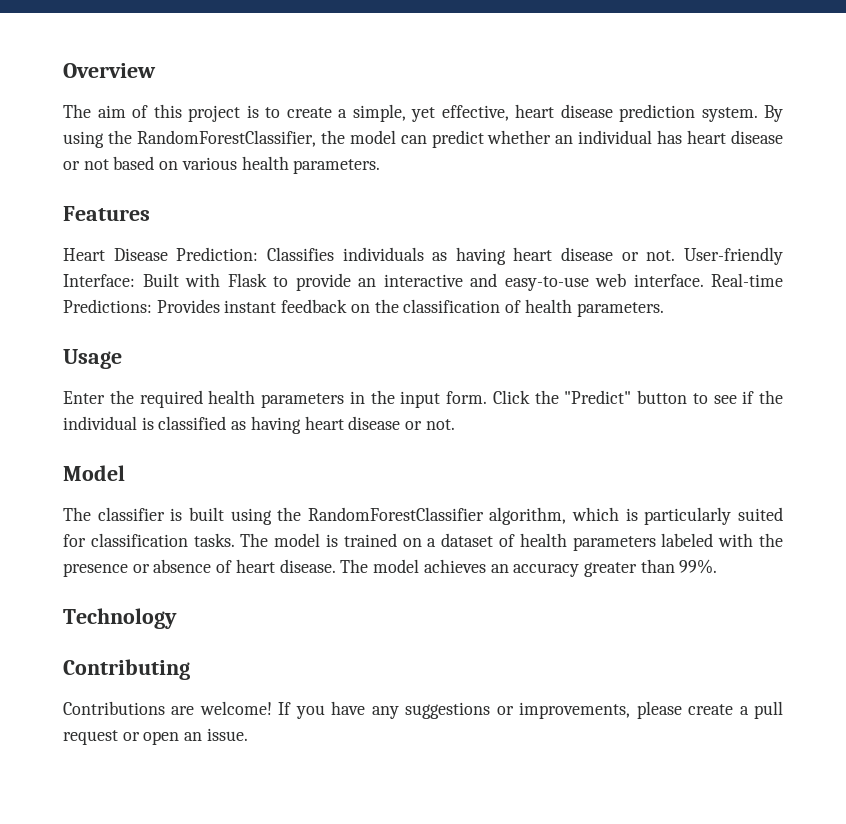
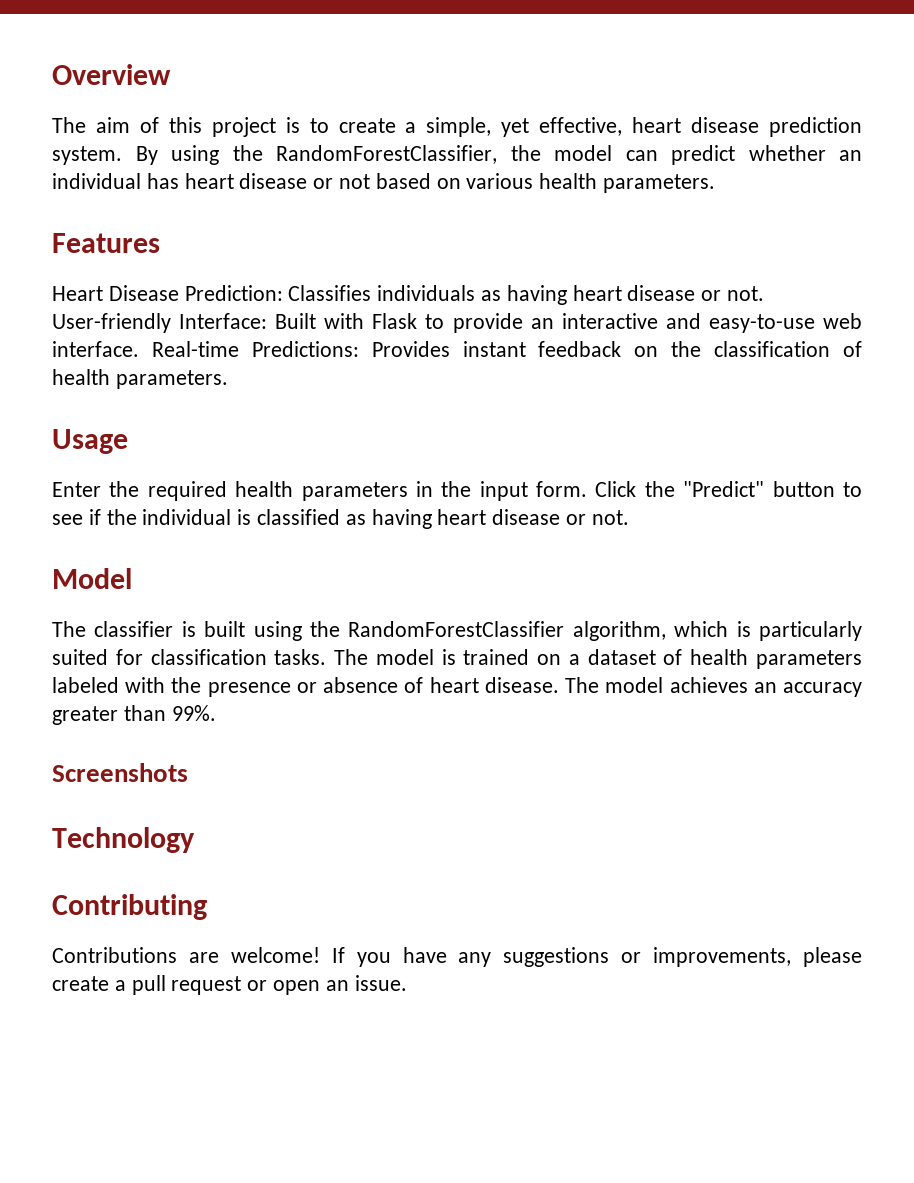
+ Screenshots

